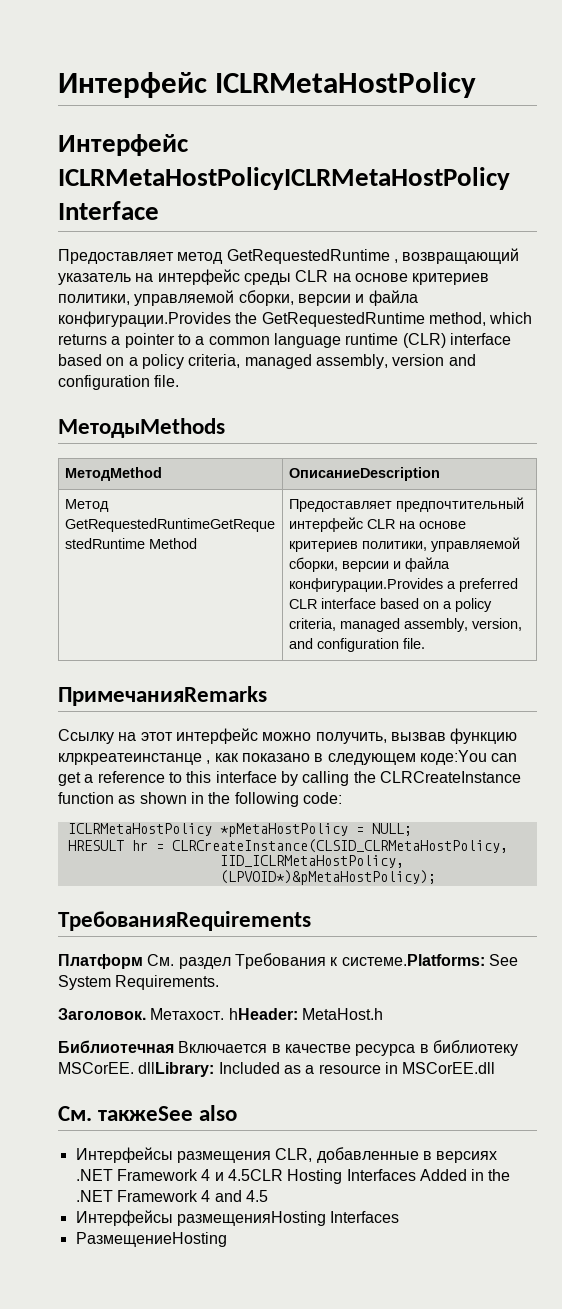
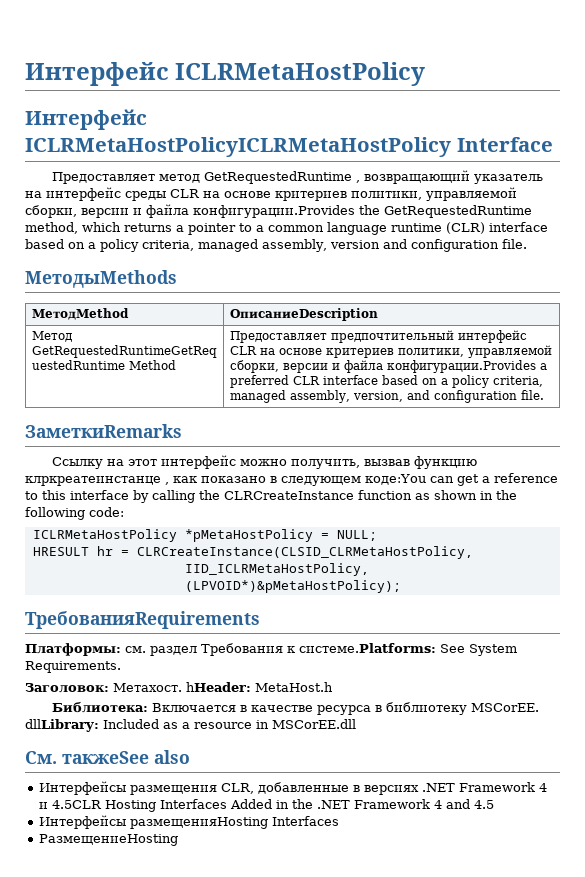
- ПримечанияRemarks
+ ЗаметкиRemarks
- Платформ См. раздел Требования к системе.Platforms: See System Requirements.
+ Платформы: см. раздел Требования к системе.Platforms: See System Requirements.
- Заголовок. Метахост. hHeader: MetaHost.h
+ Заголовок: Метахост. hHeader: MetaHost.h
- Библиотечная Включается в качестве ресурса в библиотеку MSCorEE. dllLibrary: Included as a resource in MSCorEE.dll
+ Библиотека: Включается в качестве ресурса в библиотеку MSCorEE. dllLibrary: Included as a resource in MSCorEE.dll

